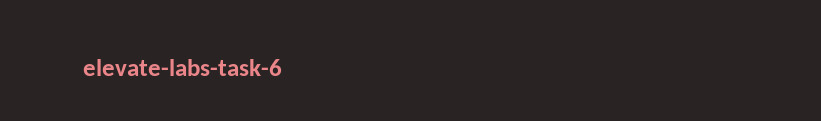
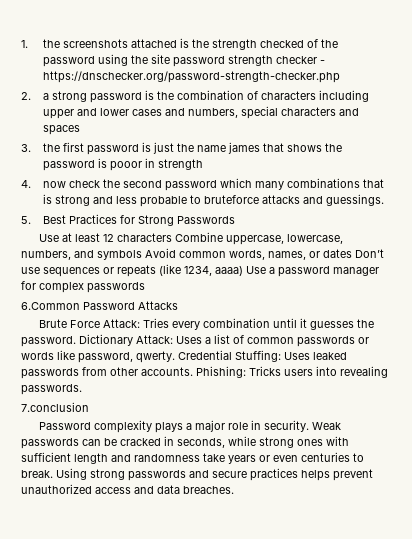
- elevate-labs-task-6
+ 1. the screenshots attached is the strength checked of the password using the site password strength checker - https://dnschecker.org/password-strength-checker.php
+ 2. a strong password is the combination of characters including upper and lower cases and numbers, special characters and spaces
+ 3. the first password is just the name james that shows the password is pooor in strength
+ 4. now check the second password which many combinations that is strong and less probable to bruteforce attacks and guessings.
+ 5. Best Practices for Strong Passwords
+ Use at least 12 characters Combine uppercase, lowercase, numbers, and symbols Avoid common words, names, or dates Don’t use sequences or repeats (like 1234, aaaa) Use a password manager for complex passwords
+ 6.Common Password Attacks
+ Brute Force Attack: Tries every combination until it guesses the password. Dictionary Attack: Uses a list of common passwords or words like password, qwerty. Credential Stuffing: Uses leaked passwords from other accounts. Phishing: Tricks users into revealing passwords.
+ 7.conclusion
+ Password complexity plays a major role in security. Weak passwords can be cracked in seconds, while strong ones with sufficient length and randomness take years or even centuries to break. Using strong passwords and secure practices helps prevent unauthorized access and data breaches.

